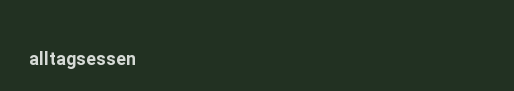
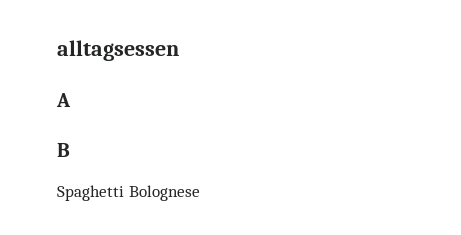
+ A
+ B
+ Spaghetti Bolognese

